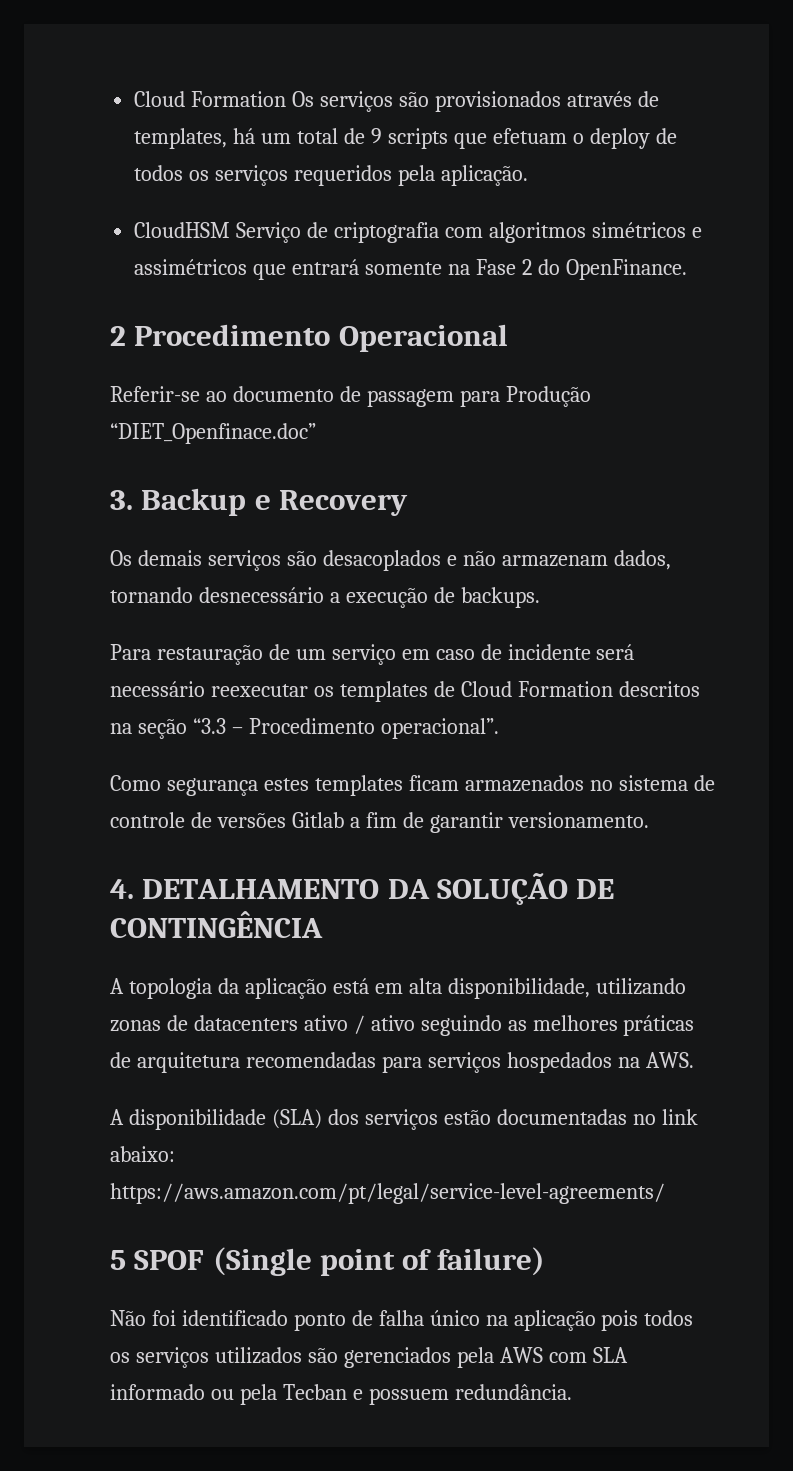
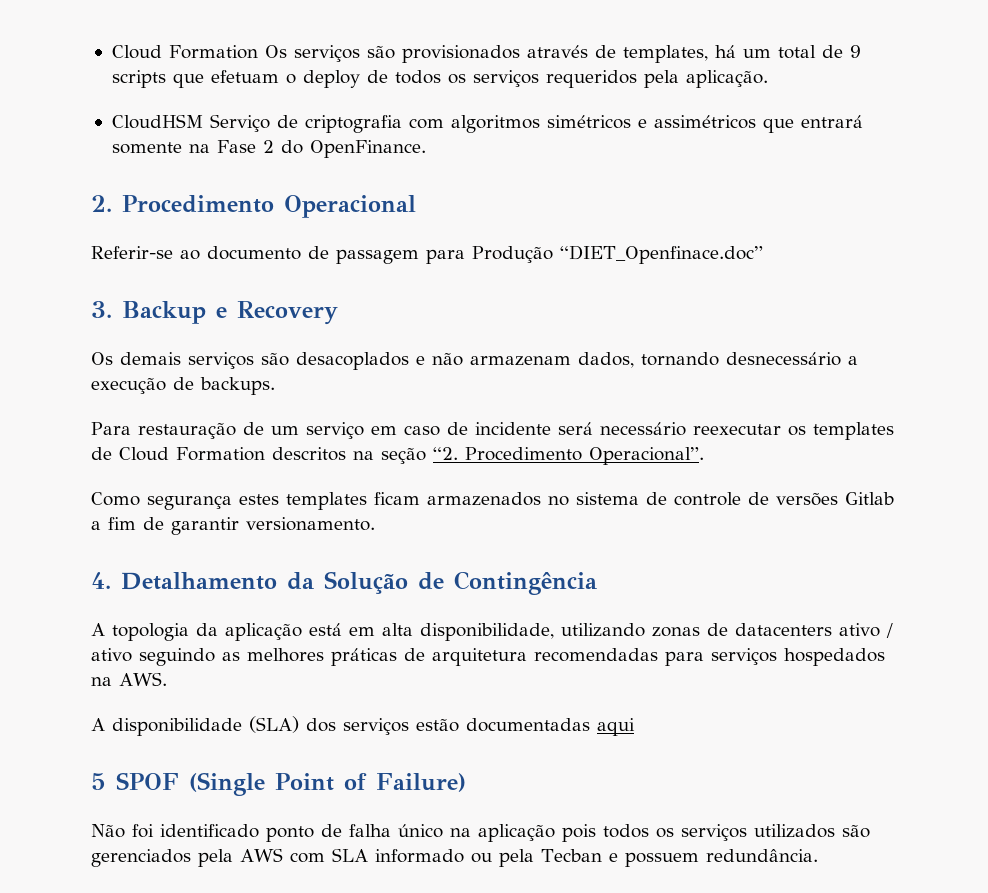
- 2 Procedimento Operacional
+ 2. Procedimento Operacional
- Para restauração de um serviço em caso de incidente será necessário reexecutar os templates de Cloud Formation descritos na seção “3.3 – Procedimento operacional”.
+ Para restauração de um serviço em caso de incidente será necessário reexecutar os templates de Cloud Formation descritos na seção “2. Procedimento Operacional”.
- 4. DETALHAMENTO DA SOLUÇÃO DE CONTINGÊNCIA
+ 4. Detalhamento da Solução de Contingência
- A disponibilidade (SLA) dos serviços estão documentadas no link abaixo: https://aws.amazon.com/pt/legal/service-level-agreements/
+ A disponibilidade (SLA) dos serviços estão documentadas aqui
- 5 SPOF (Single point of failure)
+ 5 SPOF (Single Point of Failure)

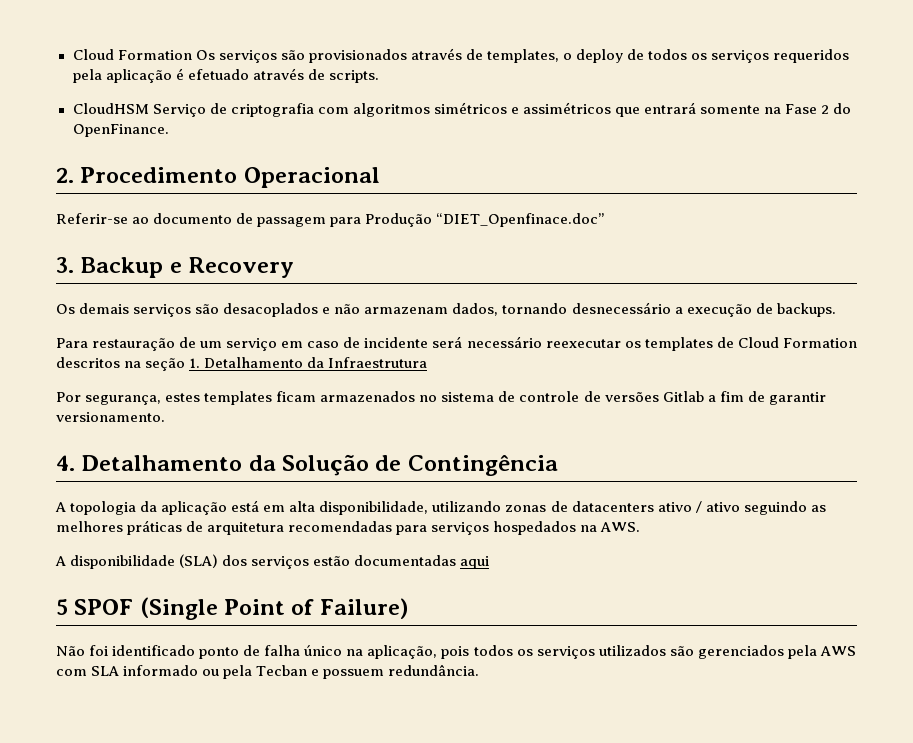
- Cloud Formation Os serviços são provisionados através de templates, há um total de 9 scripts que efetuam o deploy de todos os serviços requeridos pela aplicação.
+ Cloud Formation Os serviços são provisionados através de templates, o deploy de todos os serviços requeridos pela aplicação é efetuado através de scripts.
- Para restauração de um serviço em caso de incidente será necessário reexecutar os templates de Cloud Formation descritos na seção “2. Procedimento Operacional”.
- Como segurança estes templates ficam armazenados no sistema de controle de versões Gitlab a fim de garantir versionamento.
+ Para restauração de um serviço em caso de incidente será necessário reexecutar os templates de Cloud Formation descritos na seção 1. Detalhamento da Infraestrutura
+ Por segurança, estes templates ficam armazenados no sistema de controle de versões Gitlab a fim de garantir versionamento.
- Não foi identificado ponto de falha único na aplicação pois todos os serviços utilizados são gerenciados pela AWS com SLA informado ou pela Tecban e possuem redundância.
+ Não foi identificado ponto de falha único na aplicação, pois todos os serviços utilizados são gerenciados pela AWS com SLA informado ou pela Tecban e possuem redundância.

